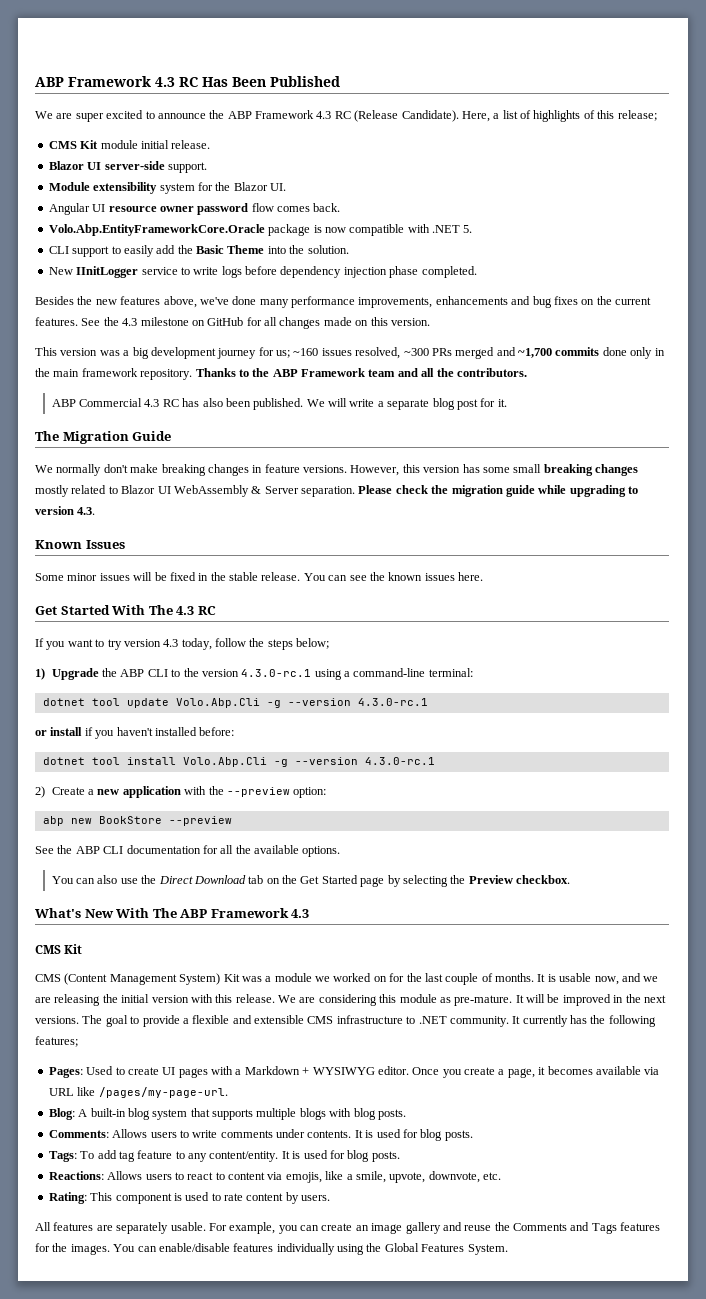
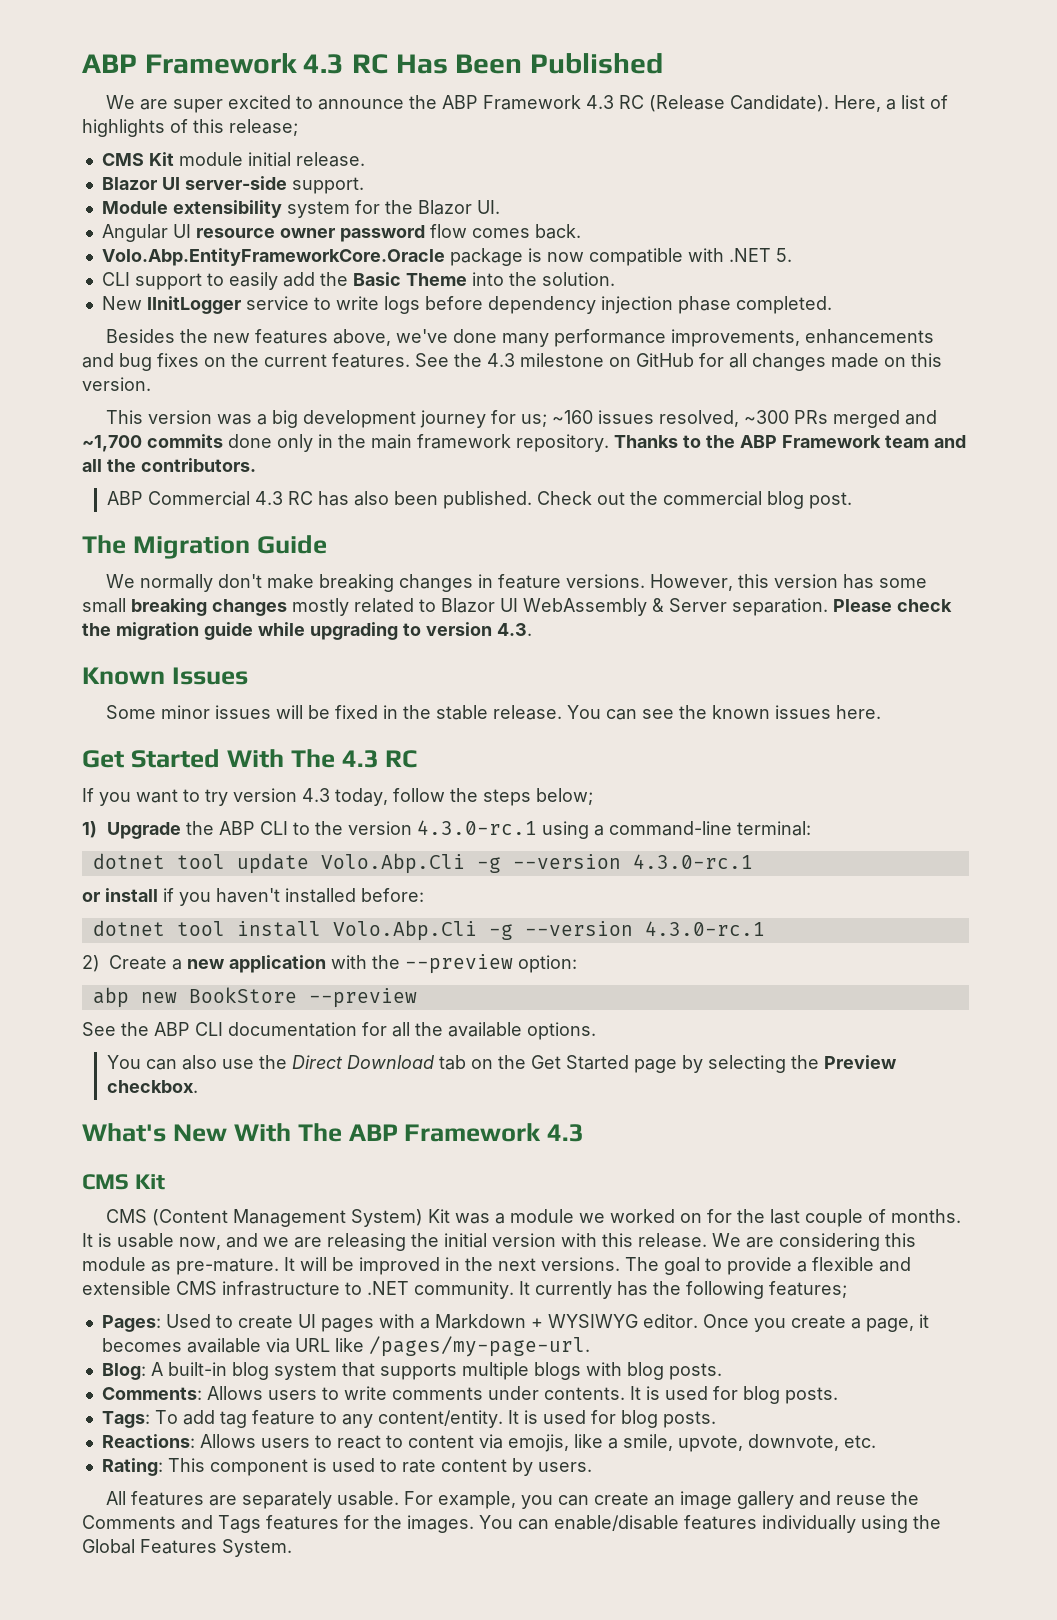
- We will write a separate blog post for it.
+ Check out the commercial blog post.

